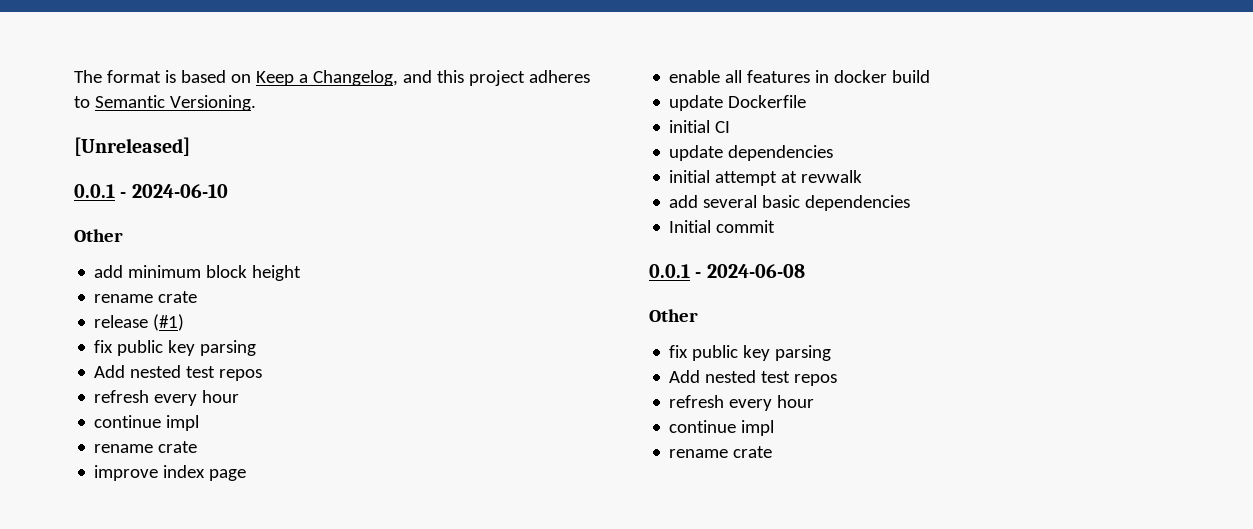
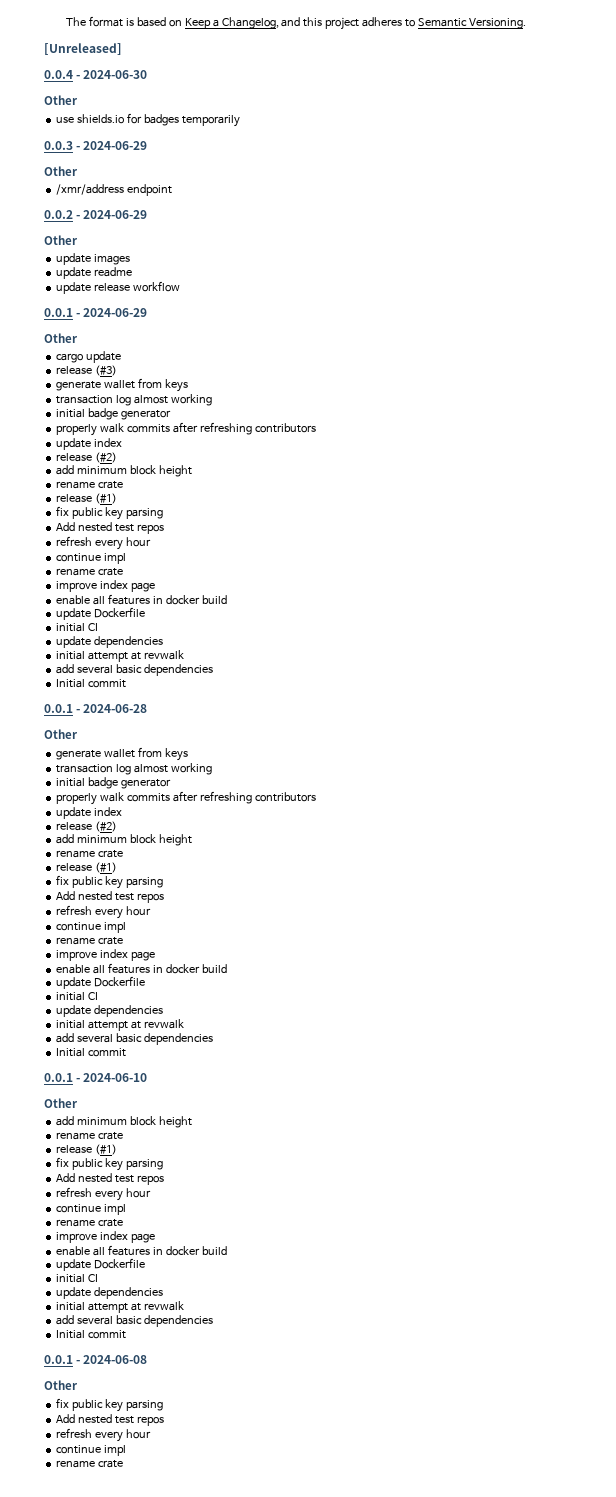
+ 0.0.4 - 2024-06-30
+ Other
+ use shields.io for badges temporarily
+ 0.0.3 - 2024-06-29
+ Other
+ /xmr/address endpoint
+ 0.0.2 - 2024-06-29
+ Other
+ update images
+ update readme
+ update release workflow
+ 0.0.1 - 2024-06-29
+ Other
+ cargo update
+ release (#3)
+ generate wallet from keys
+ transaction log almost working
+ initial badge generator
+ properly walk commits after refreshing contributors
+ update index
+ release (#2)
+ add minimum block height
+ rename crate
+ release (#1)
+ fix public key parsing
+ Add nested test repos
+ refresh every hour
+ continue impl
+ rename crate
+ improve index page
+ enable all features in docker build
+ update Dockerfile
+ initial CI
+ update dependencies
+ initial attempt at revwalk
+ add several basic dependencies
+ Initial commit
+ 0.0.1 - 2024-06-28
+ Other
+ generate wallet from keys
+ transaction log almost working
+ initial badge generator
+ properly walk commits after refreshing contributors
+ update index
+ release (#2)
+ add minimum block height
+ rename crate
+ release (#1)
+ fix public key parsing
+ Add nested test repos
+ refresh every hour
+ continue impl
+ rename crate
+ improve index page
+ enable all features in docker build
+ update Dockerfile
+ initial CI
+ update dependencies
+ initial attempt at revwalk
+ add several basic dependencies
+ Initial commit

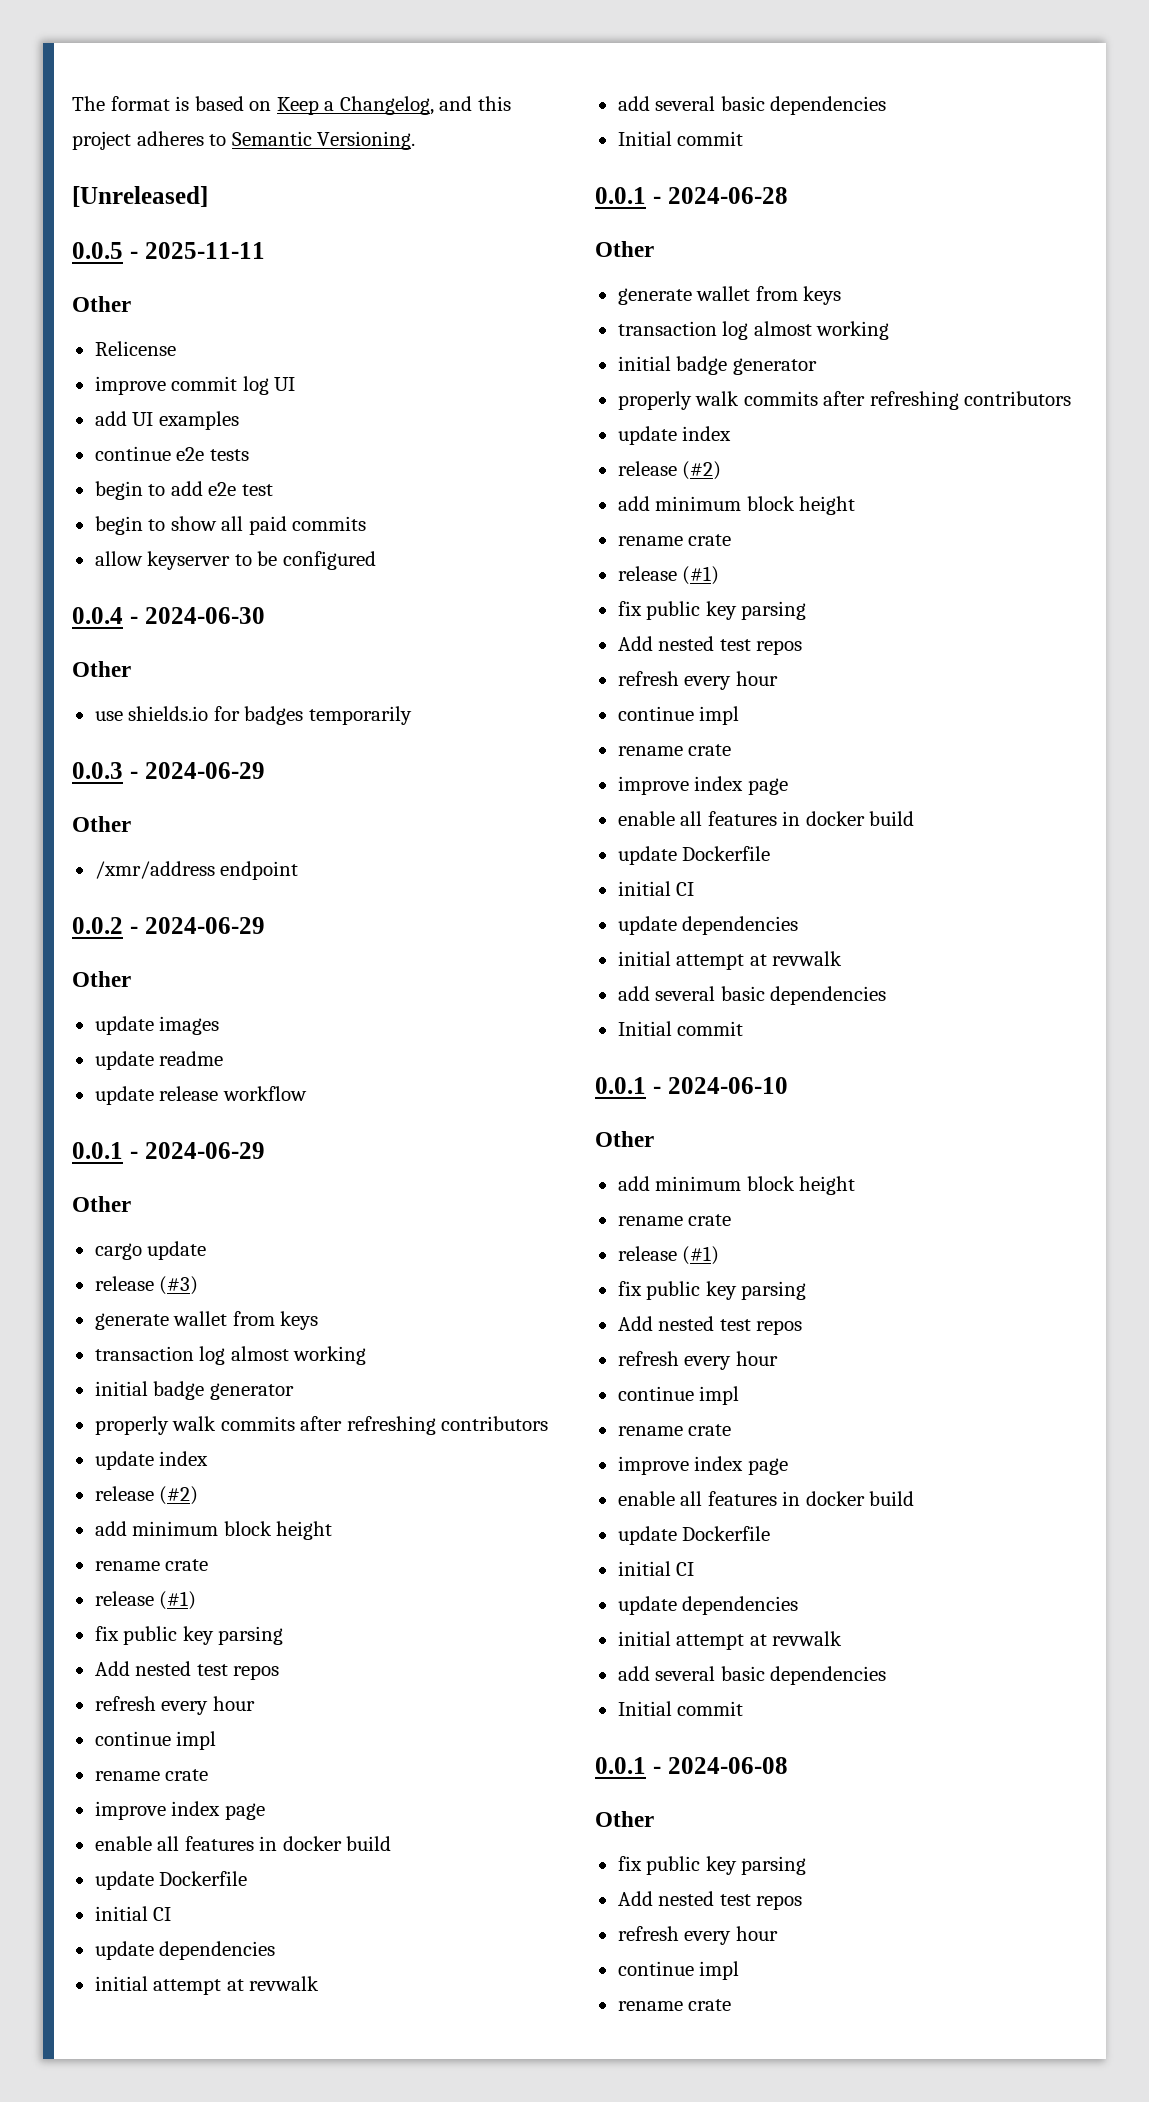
+ 0.0.5 - 2025-11-11
+ Other
+ Relicense
+ improve commit log UI
+ add UI examples
+ continue e2e tests
+ begin to add e2e test
+ begin to show all paid commits
+ allow keyserver to be configured

